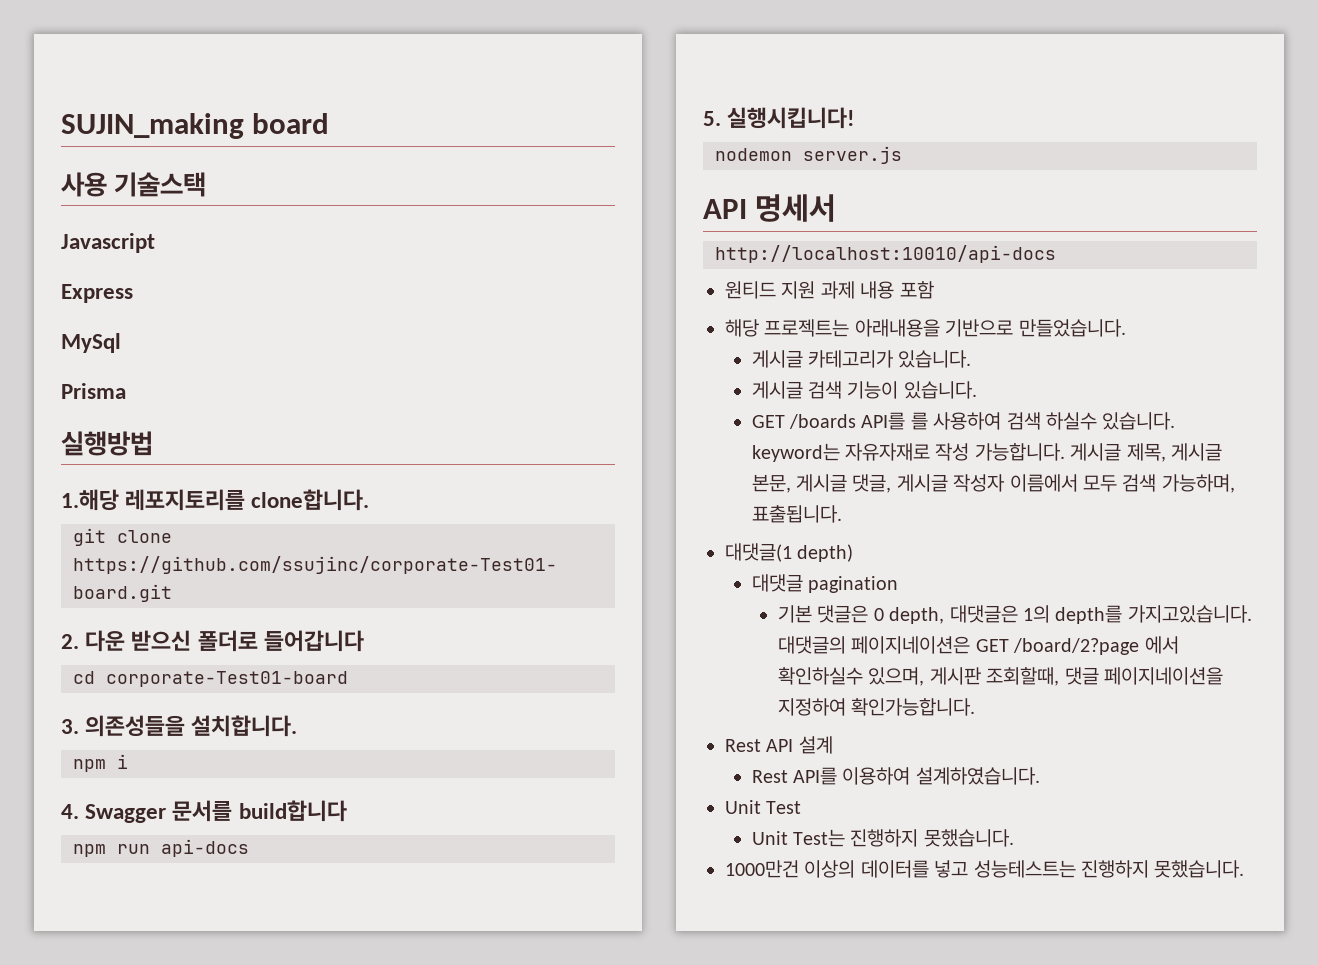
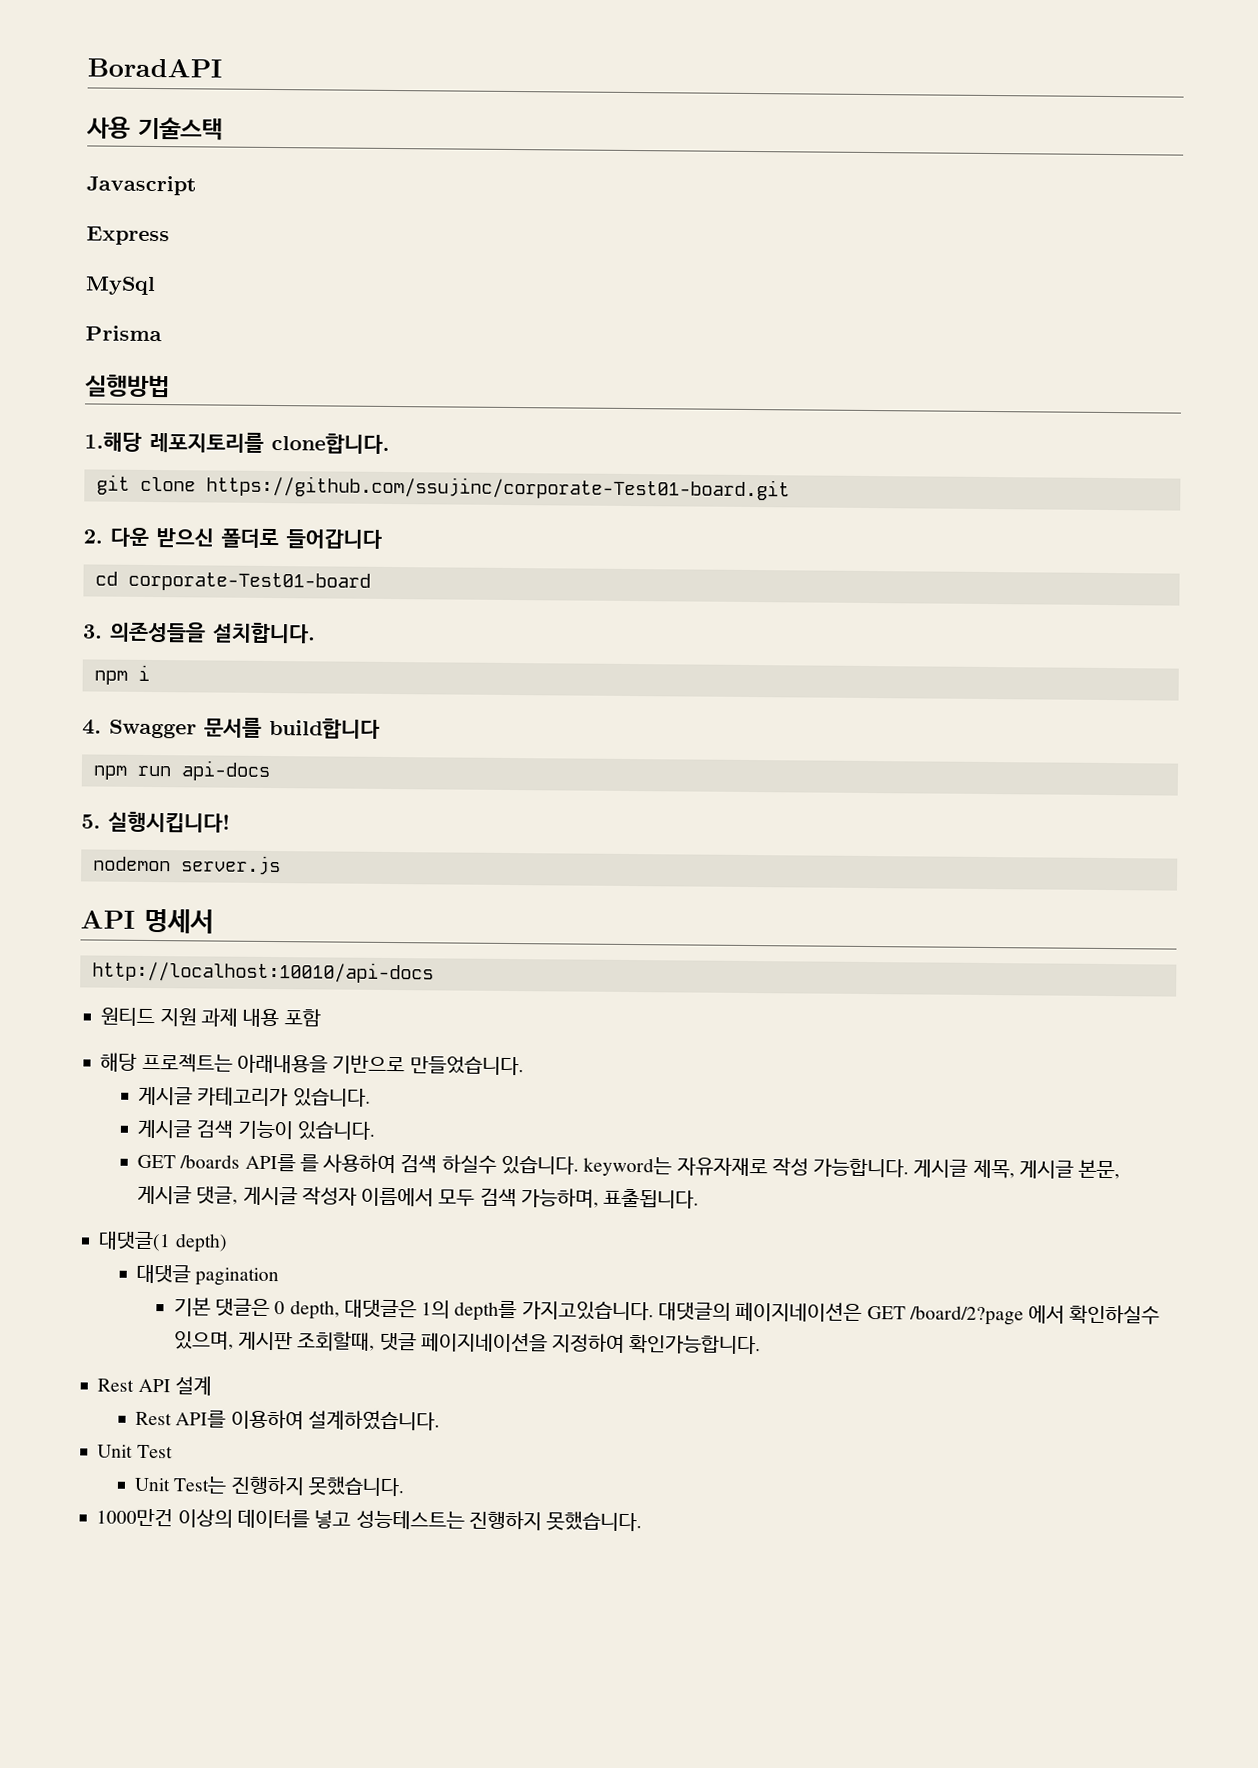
- SUJIN_making board
+ BoradAPI

